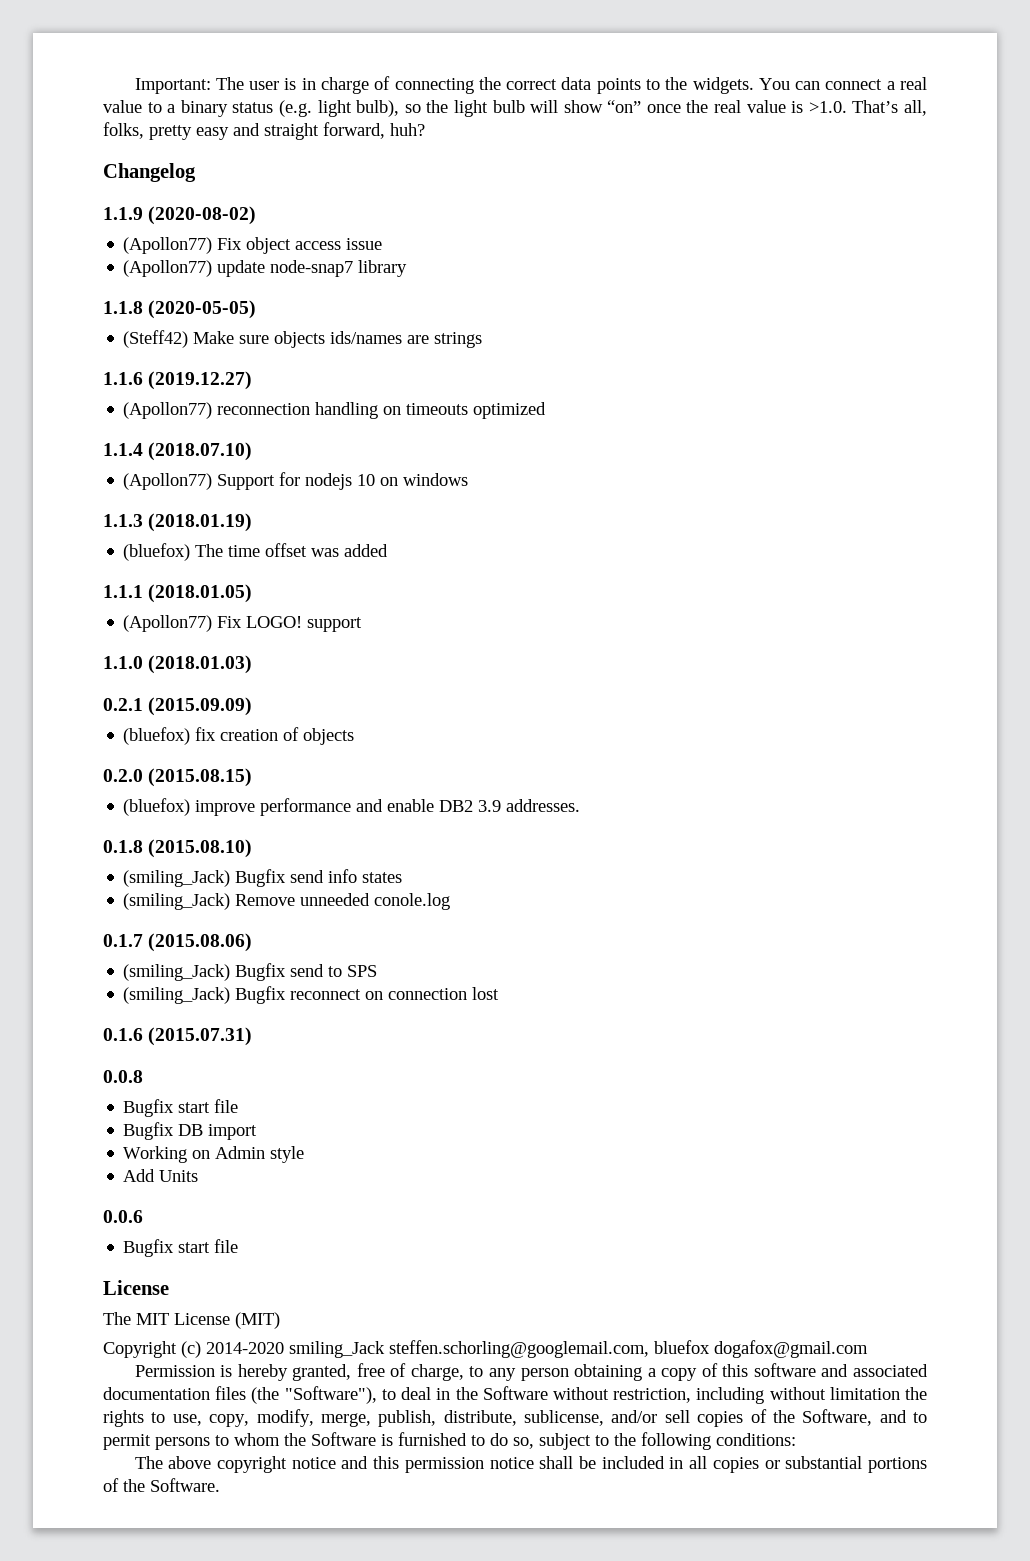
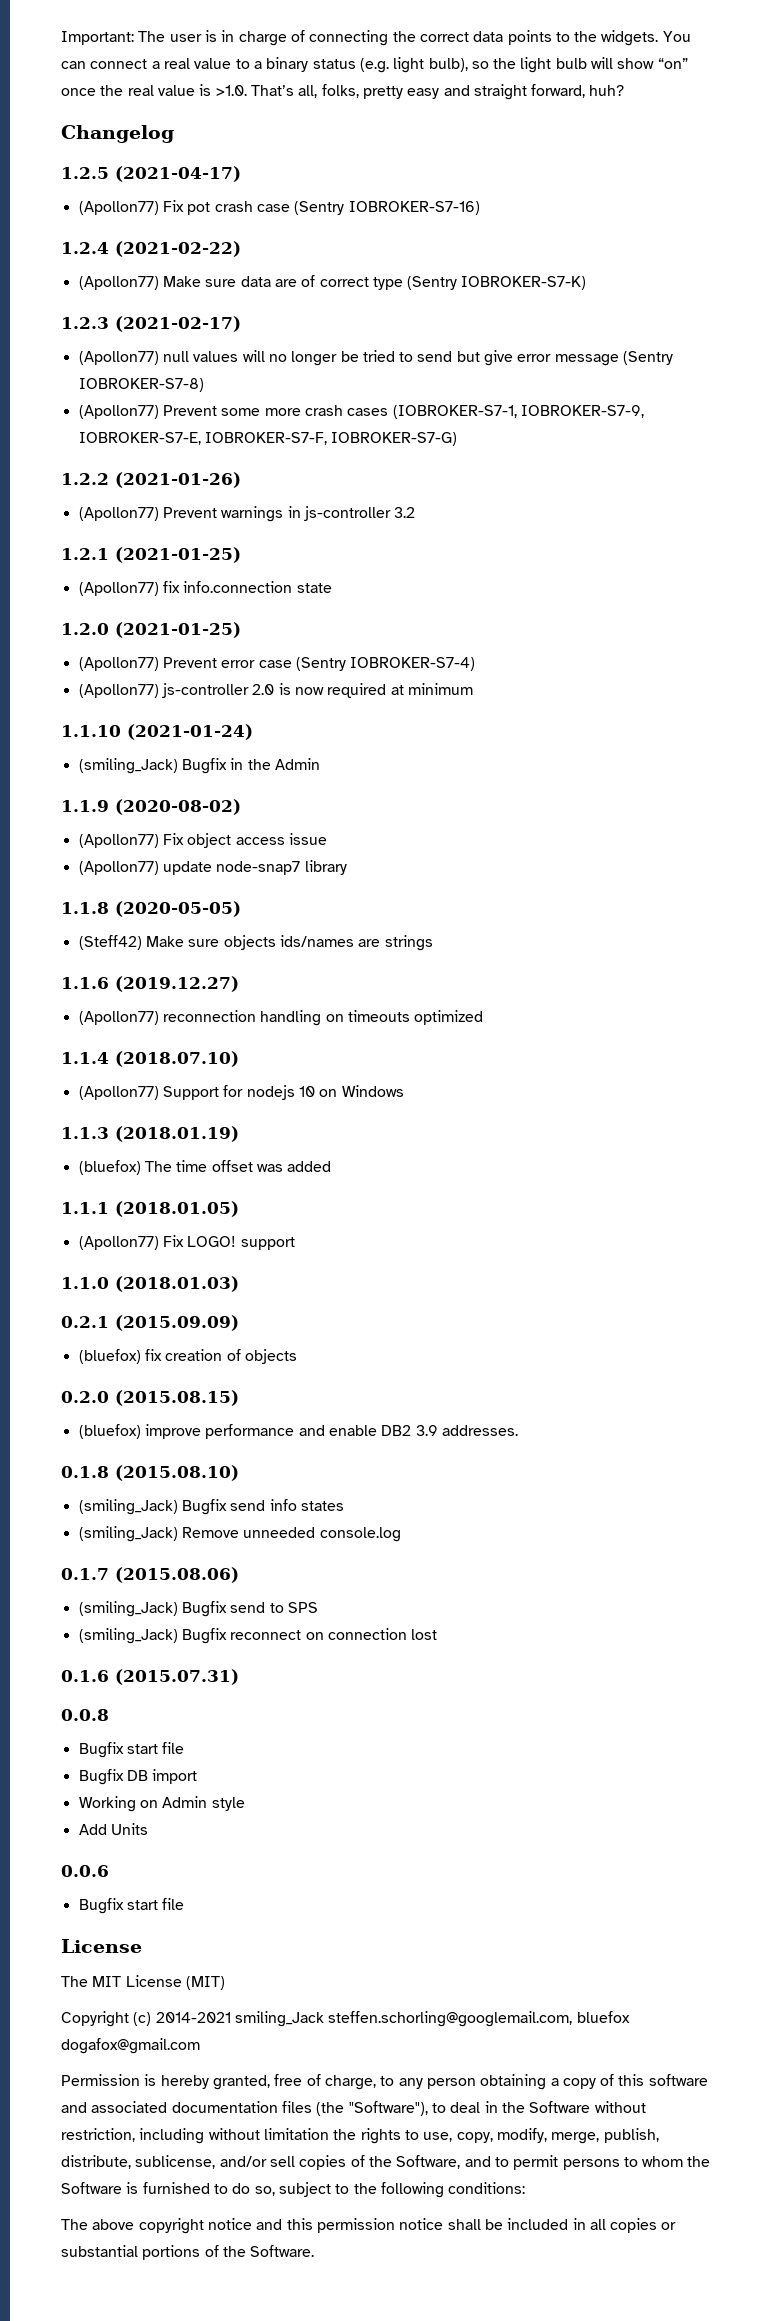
+ 1.2.5 (2021-04-17)
+ (Apollon77) Fix pot crash case (Sentry IOBROKER-S7-16)
+ 1.2.4 (2021-02-22)
+ (Apollon77) Make sure data are of correct type (Sentry IOBROKER-S7-K)
+ 1.2.3 (2021-02-17)
+ (Apollon77) null values will no longer be tried to send but give error message (Sentry IOBROKER-S7-8)
+ (Apollon77) Prevent some more crash cases (IOBROKER-S7-1, IOBROKER-S7-9, IOBROKER-S7-E, IOBROKER-S7-F, IOBROKER-S7-G)
+ 1.2.2 (2021-01-26)
+ (Apollon77) Prevent warnings in js-controller 3.2
+ 1.2.1 (2021-01-25)
+ (Apollon77) fix info.connection state
+ 1.2.0 (2021-01-25)
+ (Apollon77) Prevent error case (Sentry IOBROKER-S7-4)
+ (Apollon77) js-controller 2.0 is now required at minimum
+ 1.1.10 (2021-01-24)
+ (smiling_Jack) Bugfix in the Admin
- (Apollon77) Support for nodejs 10 on windows
+ (Apollon77) Support for nodejs 10 on Windows
- (smiling_Jack) Remove unneeded conole.log
+ (smiling_Jack) Remove unneeded console.log
- Copyright (c) 2014-2020 smiling_Jack steffen.schorling@googlemail.com, bluefox dogafox@gmail.com
+ Copyright (c) 2014-2021 smiling_Jack steffen.schorling@googlemail.com, bluefox dogafox@gmail.com

